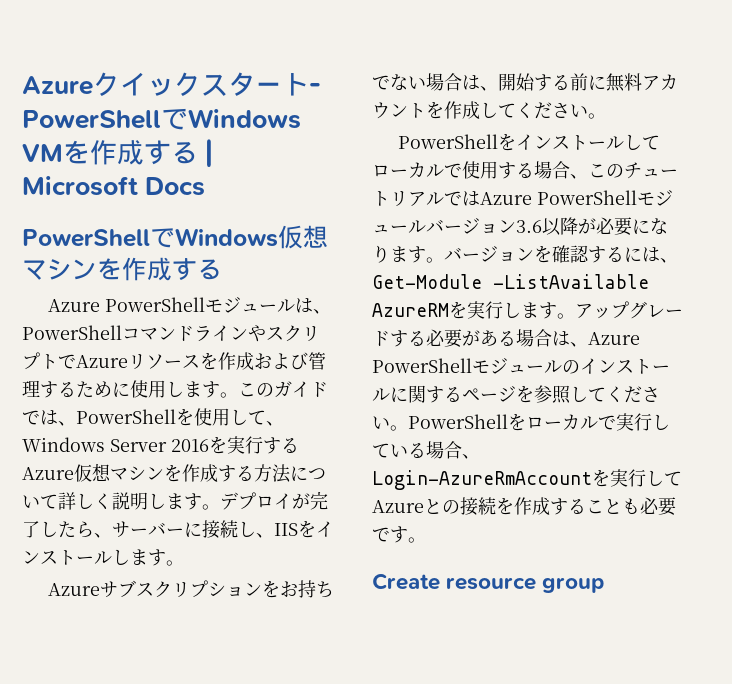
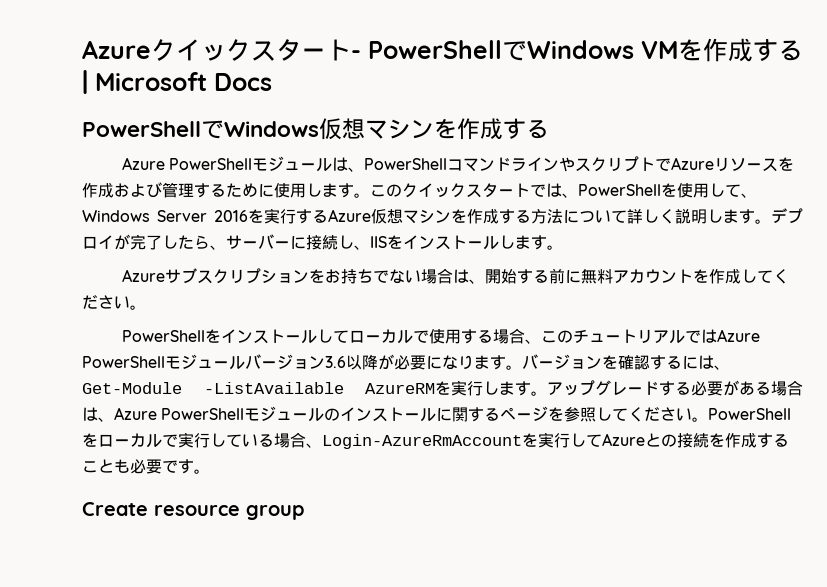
- このガイドでは、PowerShellを使用して、Windows Server 2016を実行するAzure仮想マシンを作成する方法について詳しく説明します。
+ このクイックスタートでは、PowerShellを使用して、Windows Server 2016を実行するAzure仮想マシンを作成する方法について詳しく説明します。

